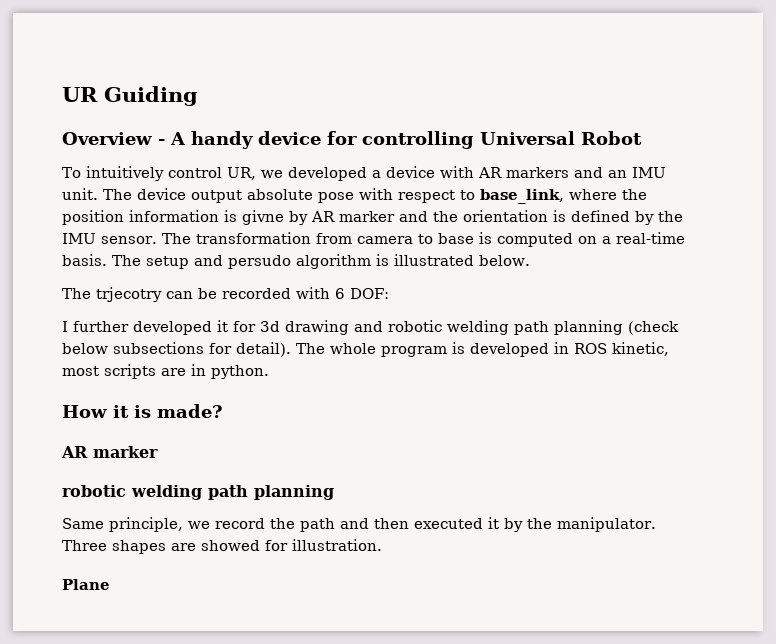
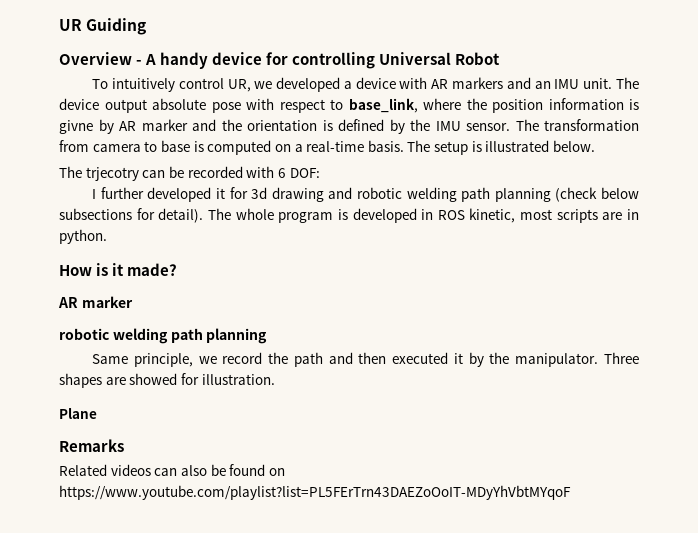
- The setup and persudo algorithm is illustrated below.
+ The setup is illustrated below.
- How it is made?
+ How is it made?
+ Remarks
+ Related videos can also be found on https://www.youtube.com/playlist?list=PL5FErTrn43DAEZoOoIT-MDyYhVbtMYqoF

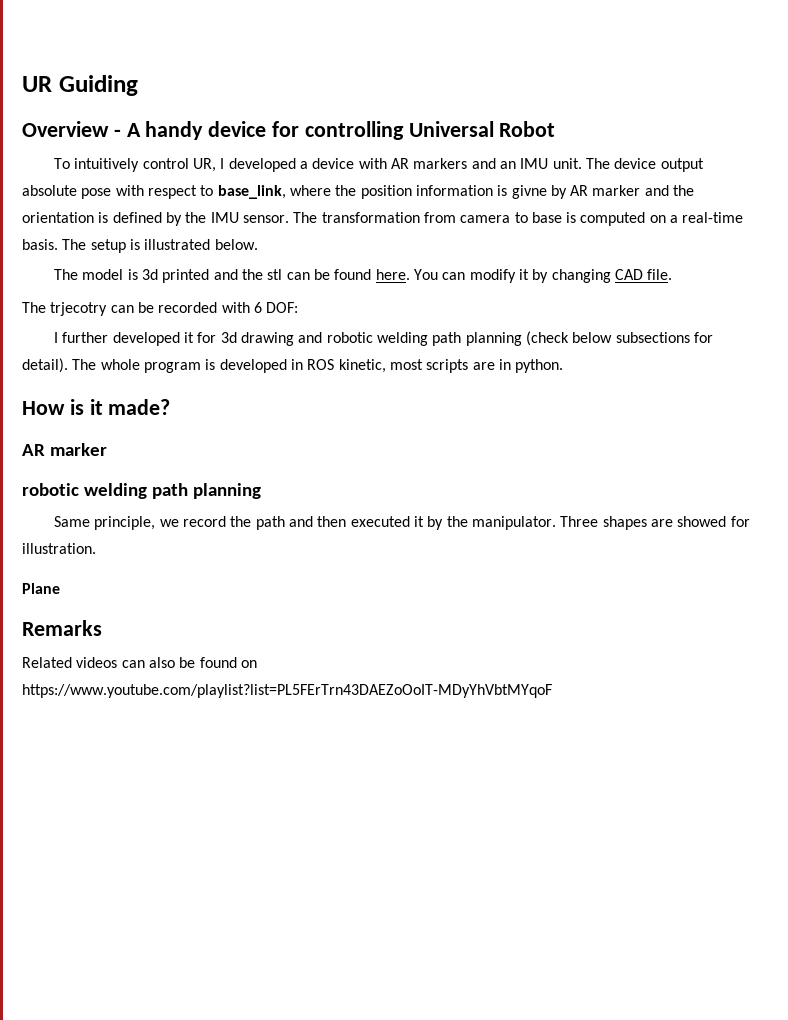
- To intuitively control UR, we developed a device with AR markers and an IMU unit.
+ To intuitively control UR, I developed a device with AR markers and an IMU unit.
+ The model is 3d printed and the stl can be found here. You can modify it by changing CAD file.

